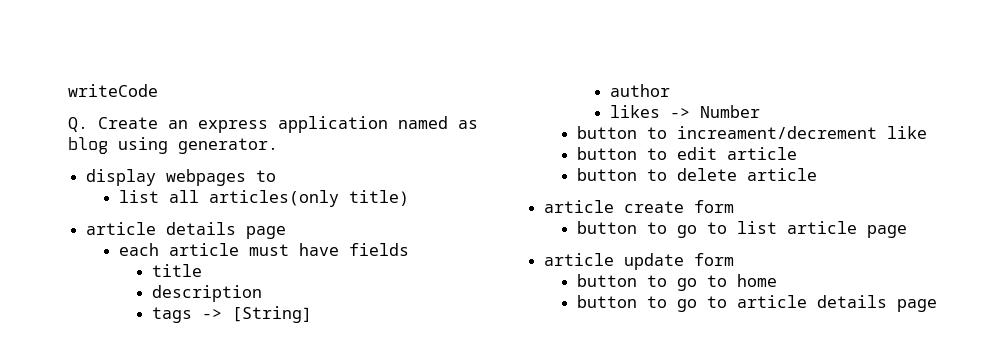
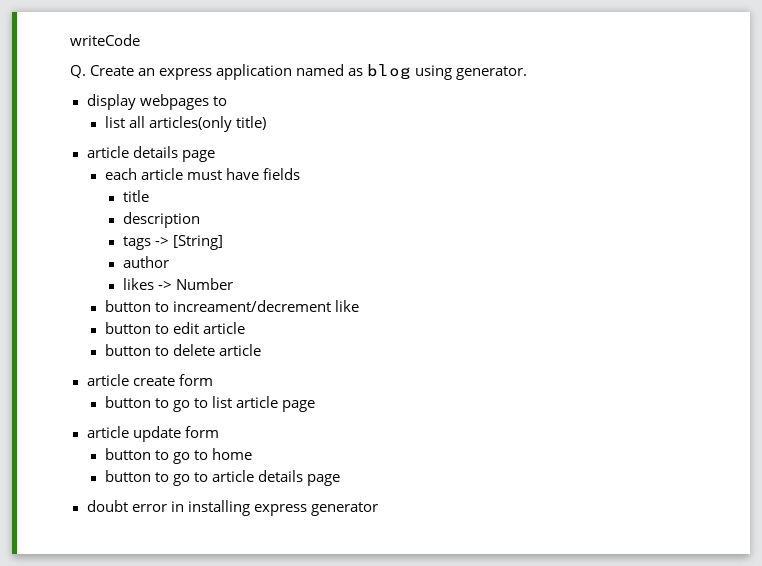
+ doubt error in installing express generator

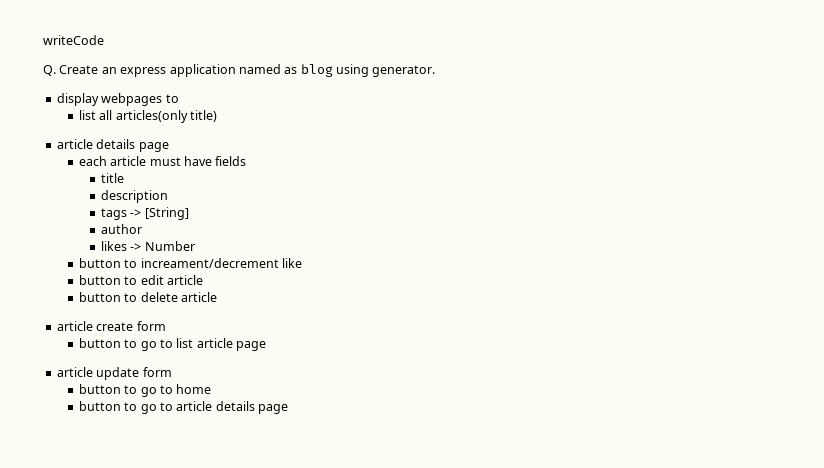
- doubt error in installing express generator

